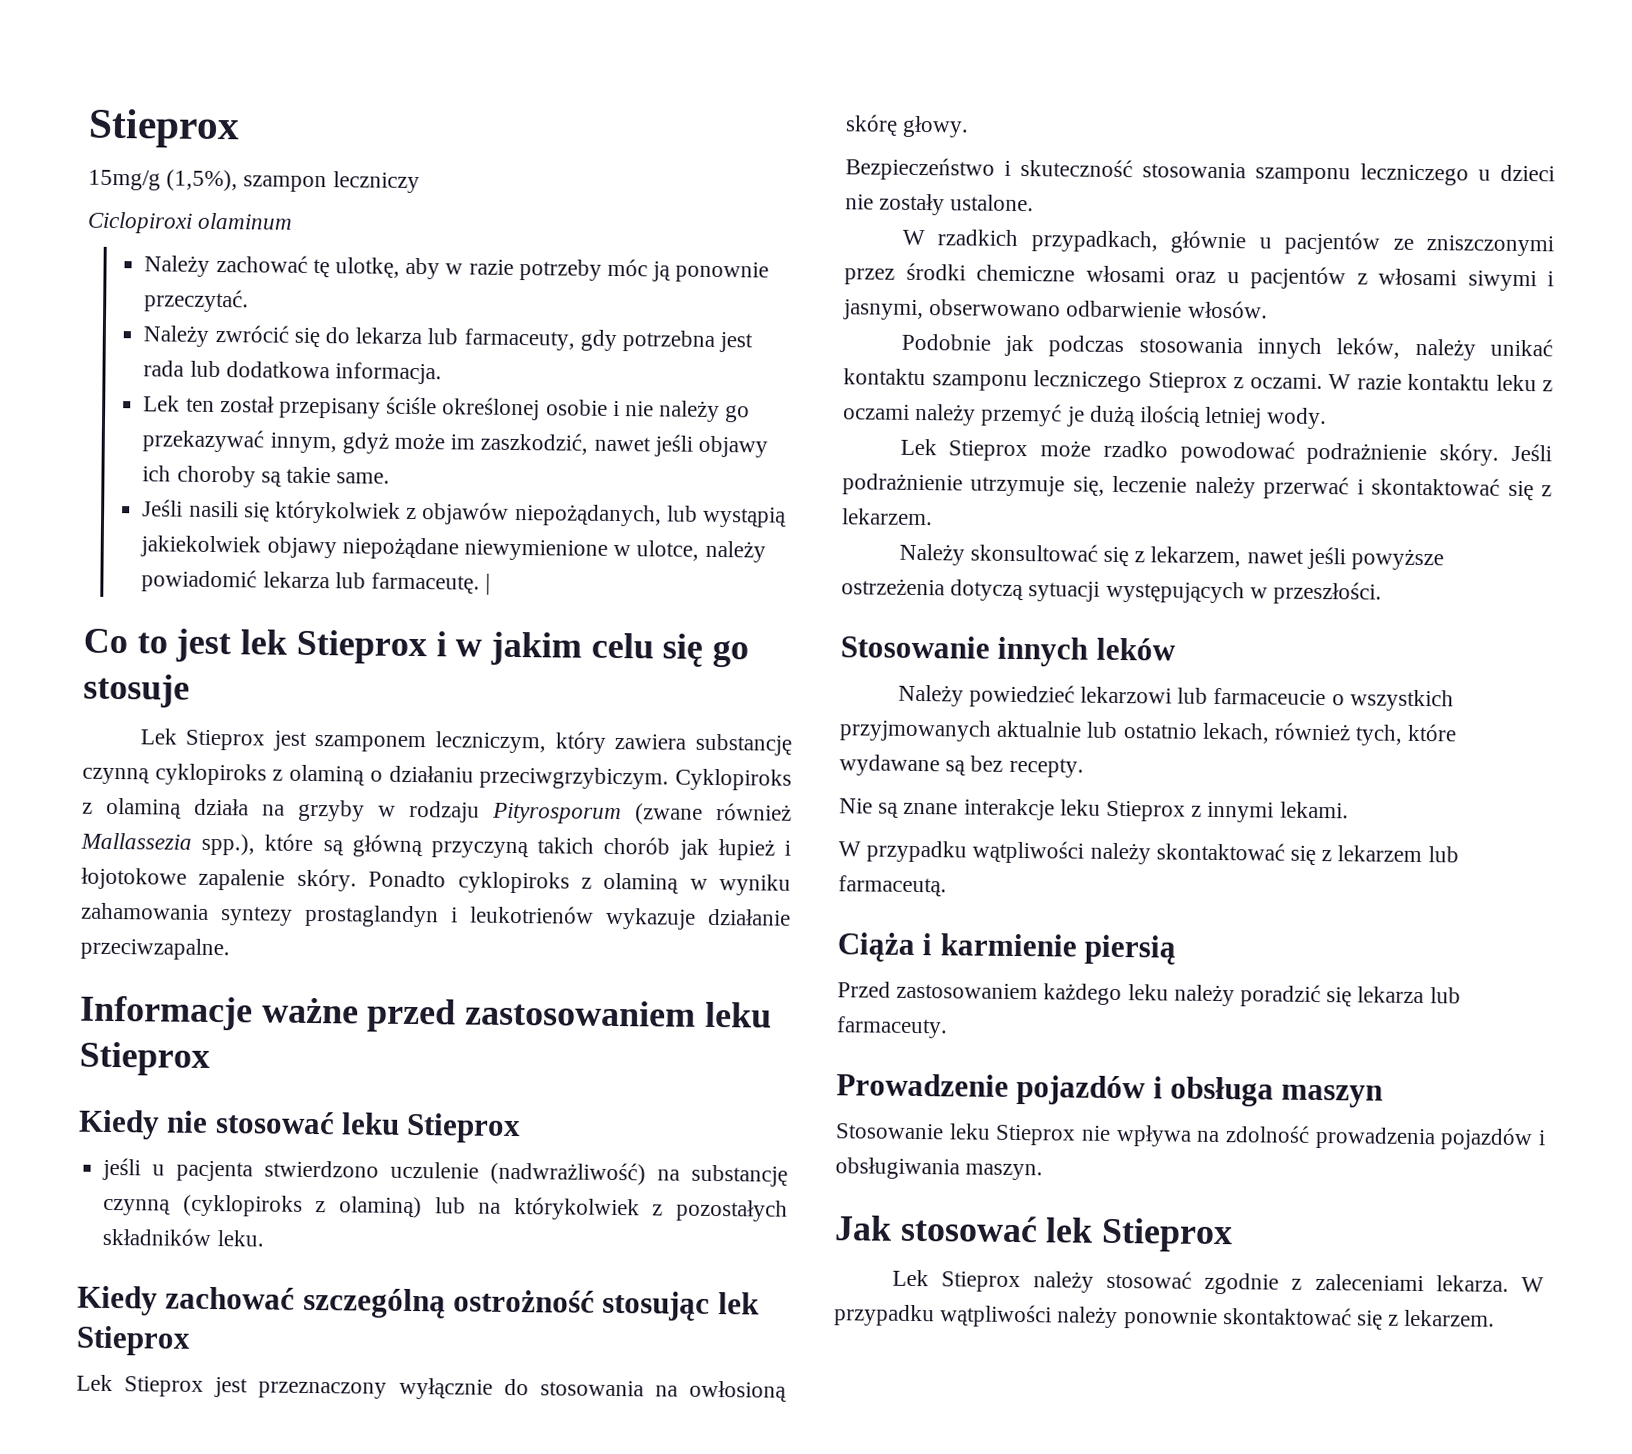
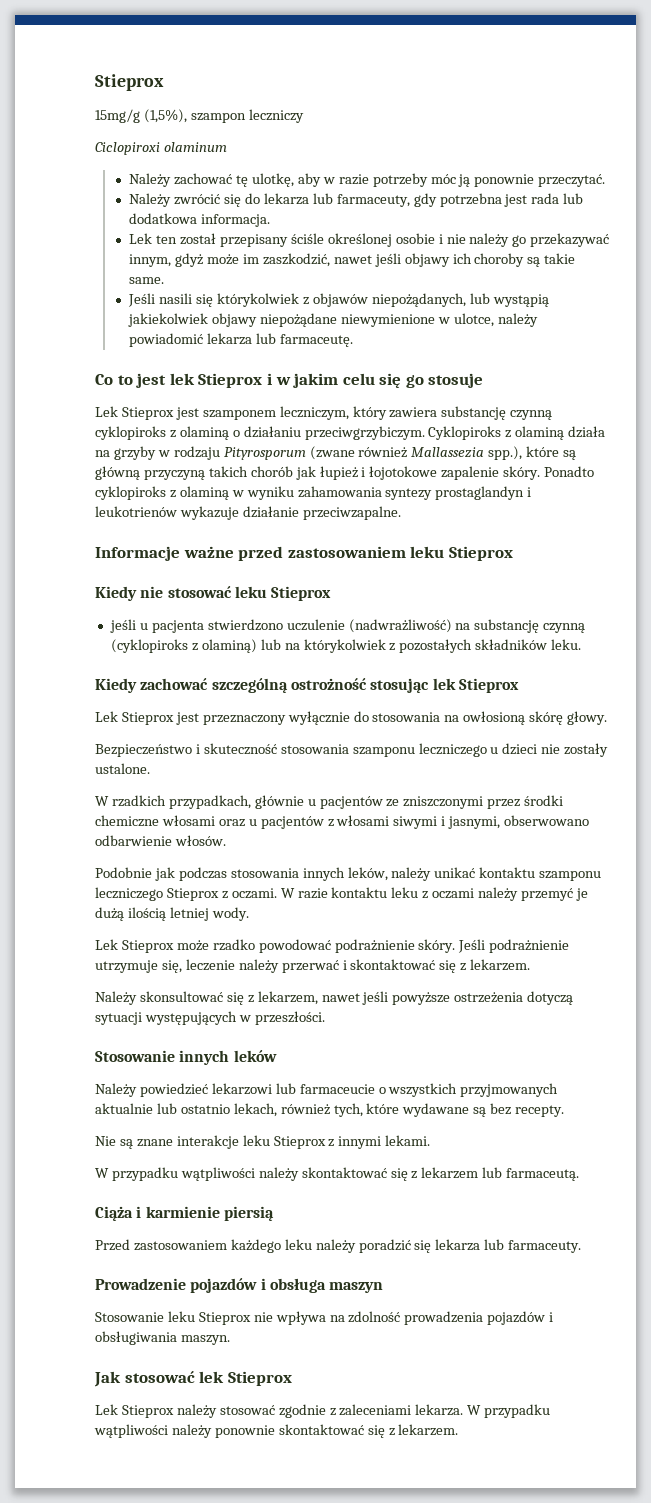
- |

